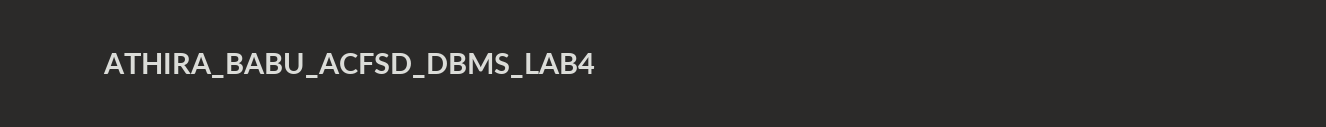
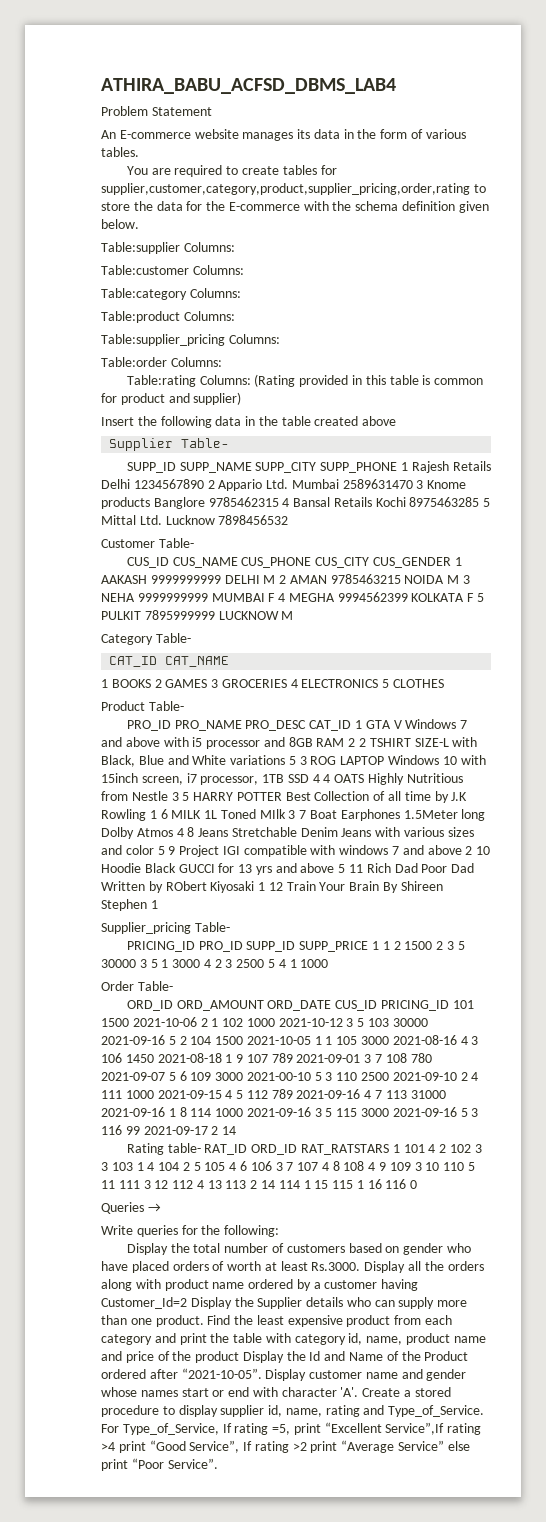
+ Problem Statement
+ An E-commerce website manages its data in the form of various tables.
+ You are required to create tables for supplier,customer,category,product,supplier_pricing,order,rating to store the data for the E-commerce with the schema definition given below.
+ Table:supplier Columns:
+ Table:customer Columns:
+ Table:category Columns:
+ Table:product Columns:
+ Table:supplier_pricing Columns:
+ Table:order Columns:
+ Table:rating Columns: (Rating provided in this table is common for product and supplier)
+ Insert the following data in the table created above
+ Supplier Table-
+ SUPP_ID SUPP_NAME SUPP_CITY SUPP_PHONE 1 Rajesh Retails Delhi 1234567890 2 Appario Ltd. Mumbai 2589631470 3 Knome products Banglore 9785462315 4 Bansal Retails Kochi 8975463285 5 Mittal Ltd. Lucknow 7898456532
+ Customer Table-
+ CUS_ID CUS_NAME CUS_PHONE CUS_CITY CUS_GENDER 1 AAKASH 9999999999 DELHI M 2 AMAN 9785463215 NOIDA M 3 NEHA 9999999999 MUMBAI F 4 MEGHA 9994562399 KOLKATA F 5 PULKIT 7895999999 LUCKNOW M
+ Category Table-
+ CAT_ID CAT_NAME
+ 1 BOOKS 2 GAMES 3 GROCERIES 4 ELECTRONICS 5 CLOTHES
+ Product Table-
+ PRO_ID PRO_NAME PRO_DESC CAT_ID 1 GTA V Windows 7 and above with i5 processor and 8GB RAM 2 2 TSHIRT SIZE-L with Black, Blue and White variations 5 3 ROG LAPTOP Windows 10 with 15inch screen, i7 processor, 1TB SSD 4 4 OATS Highly Nutritious from Nestle 3 5 HARRY POTTER Best Collection of all time by J.K Rowling 1 6 MILK 1L Toned MIlk 3 7 Boat Earphones 1.5Meter long Dolby Atmos 4 8 Jeans Stretchable Denim Jeans with various sizes and color 5 9 Project IGI compatible with windows 7 and above 2 10 Hoodie Black GUCCI for 13 yrs and above 5 11 Rich Dad Poor Dad Written by RObert Kiyosaki 1 12 Train Your Brain By Shireen Stephen 1
+ Supplier_pricing Table-
+ PRICING_ID PRO_ID SUPP_ID SUPP_PRICE 1 1 2 1500 2 3 5 30000 3 5 1 3000 4 2 3 2500 5 4 1 1000
+ Order Table-
+ ORD_ID ORD_AMOUNT ORD_DATE CUS_ID PRICING_ID 101 1500 2021-10-06 2 1 102 1000 2021-10-12 3 5 103 30000 2021-09-16 5 2 104 1500 2021-10-05 1 1 105 3000 2021-08-16 4 3 106 1450 2021-08-18 1 9 107 789 2021-09-01 3 7 108 780 2021-09-07 5 6 109 3000 2021-00-10 5 3 110 2500 2021-09-10 2 4 111 1000 2021-09-15 4 5 112 789 2021-09-16 4 7 113 31000 2021-09-16 1 8 114 1000 2021-09-16 3 5 115 3000 2021-09-16 5 3 116 99 2021-09-17 2 14
+ Rating table- RAT_ID ORD_ID RAT_RATSTARS 1 101 4 2 102 3 3 103 1 4 104 2 5 105 4 6 106 3 7 107 4 8 108 4 9 109 3 10 110 5 11 111 3 12 112 4 13 113 2 14 114 1 15 115 1 16 116 0
+ Queries →
+ Write queries for the following:
+ Display the total number of customers based on gender who have placed orders of worth at least Rs.3000. Display all the orders along with product name ordered by a customer having Customer_Id=2 Display the Supplier details who can supply more than one product. Find the least expensive product from each category and print the table with category id, name, product name and price of the product Display the Id and Name of the Product ordered after “2021-10-05”. Display customer name and gender whose names start or end with character 'A'. Create a stored procedure to display supplier id, name, rating and Type_of_Service. For Type_of_Service, If rating =5, print “Excellent Service”,If rating >4 print “Good Service”, If rating >2 print “Average Service” else print “Poor Service”.

